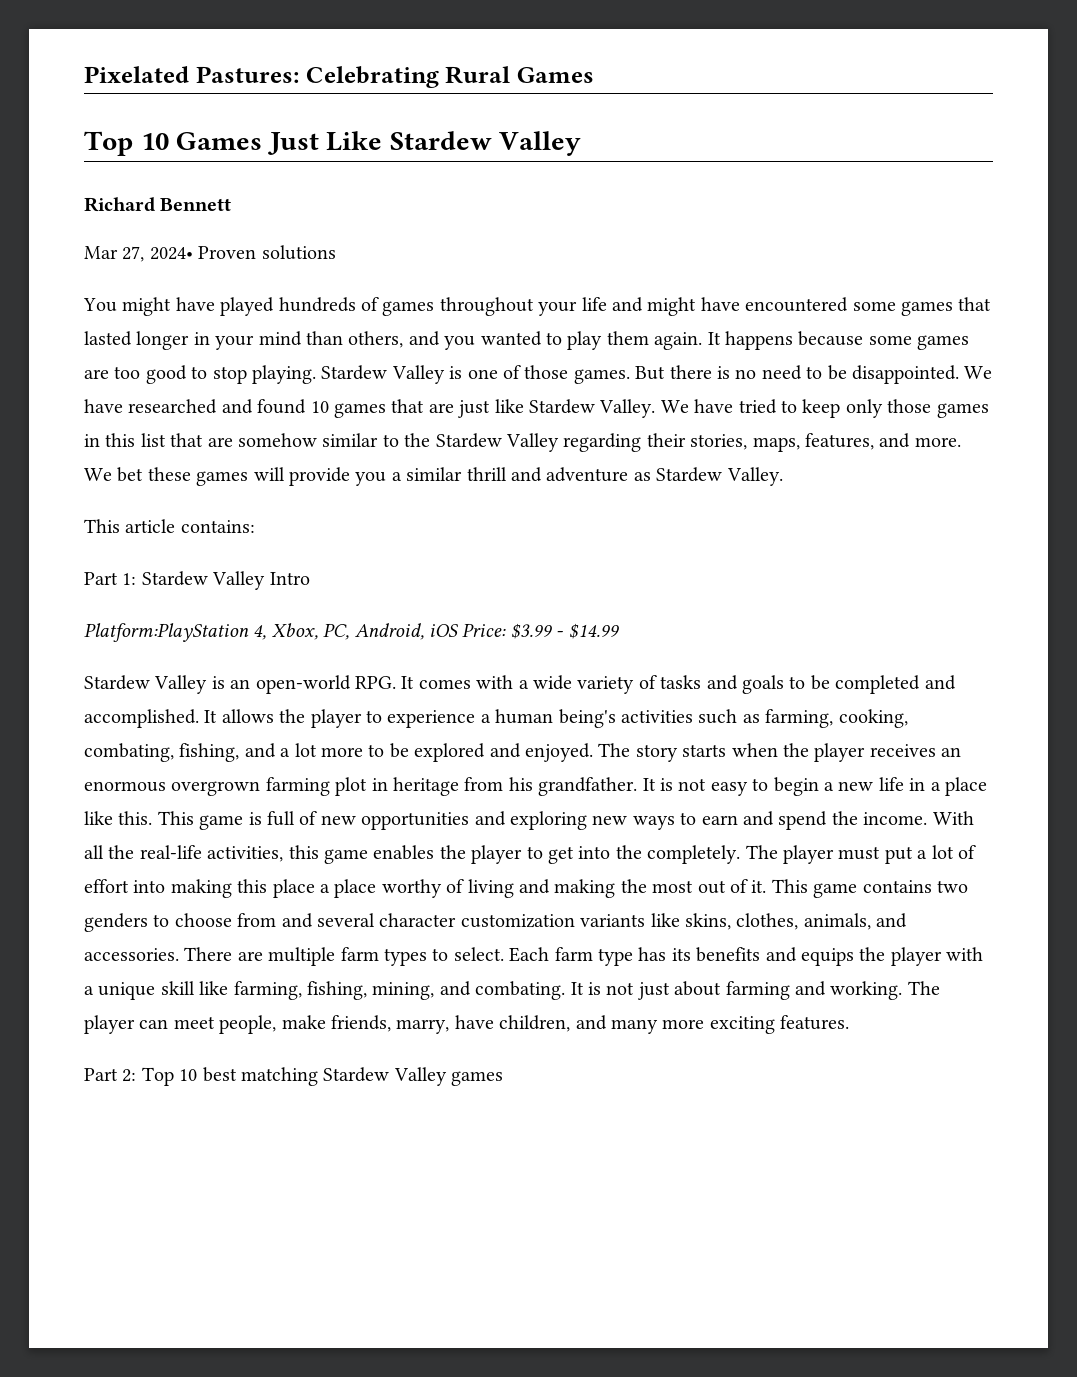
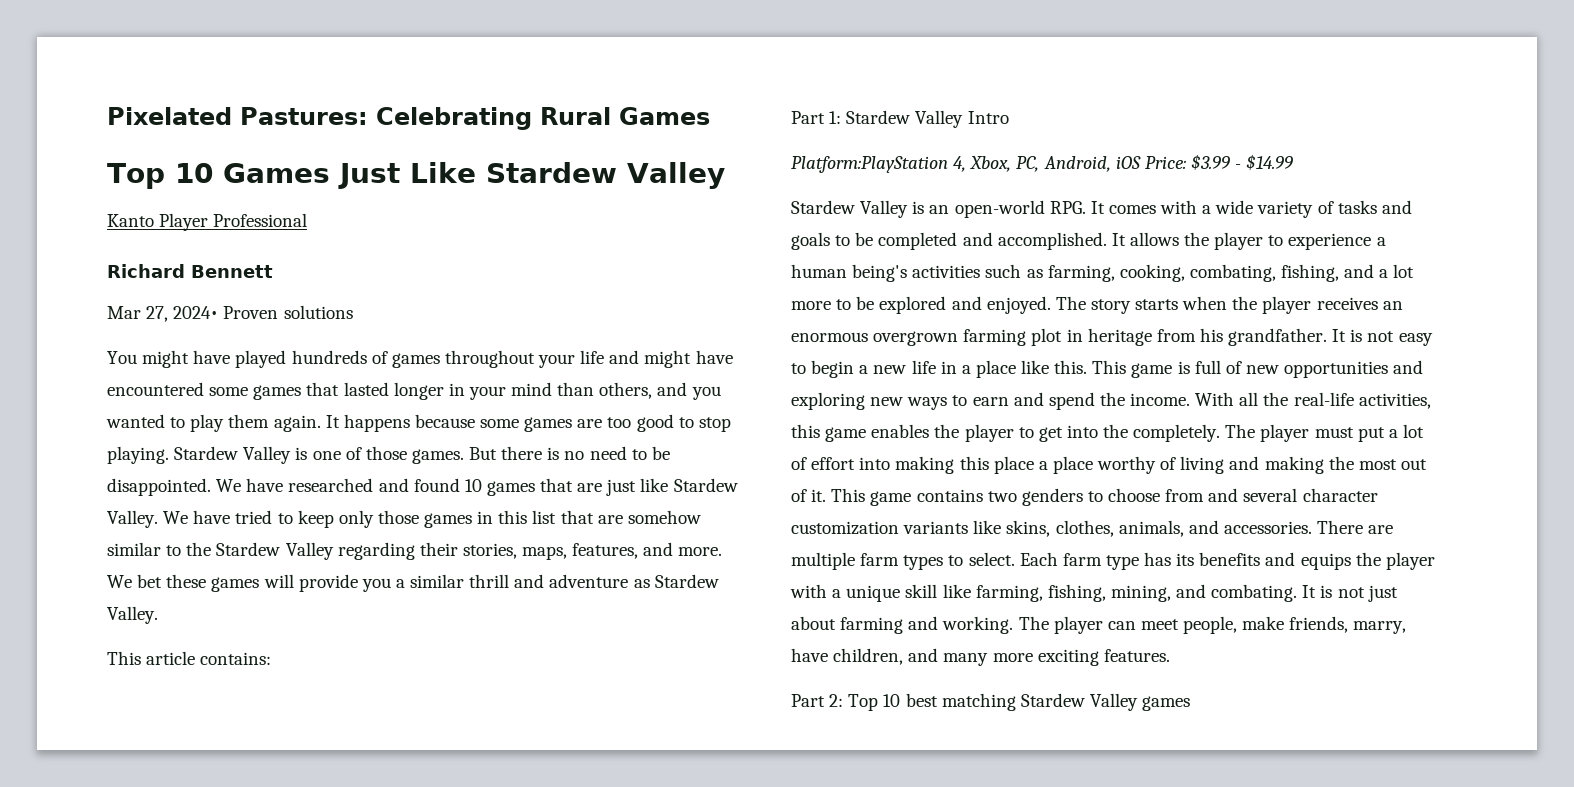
+ Kanto Player Professional

